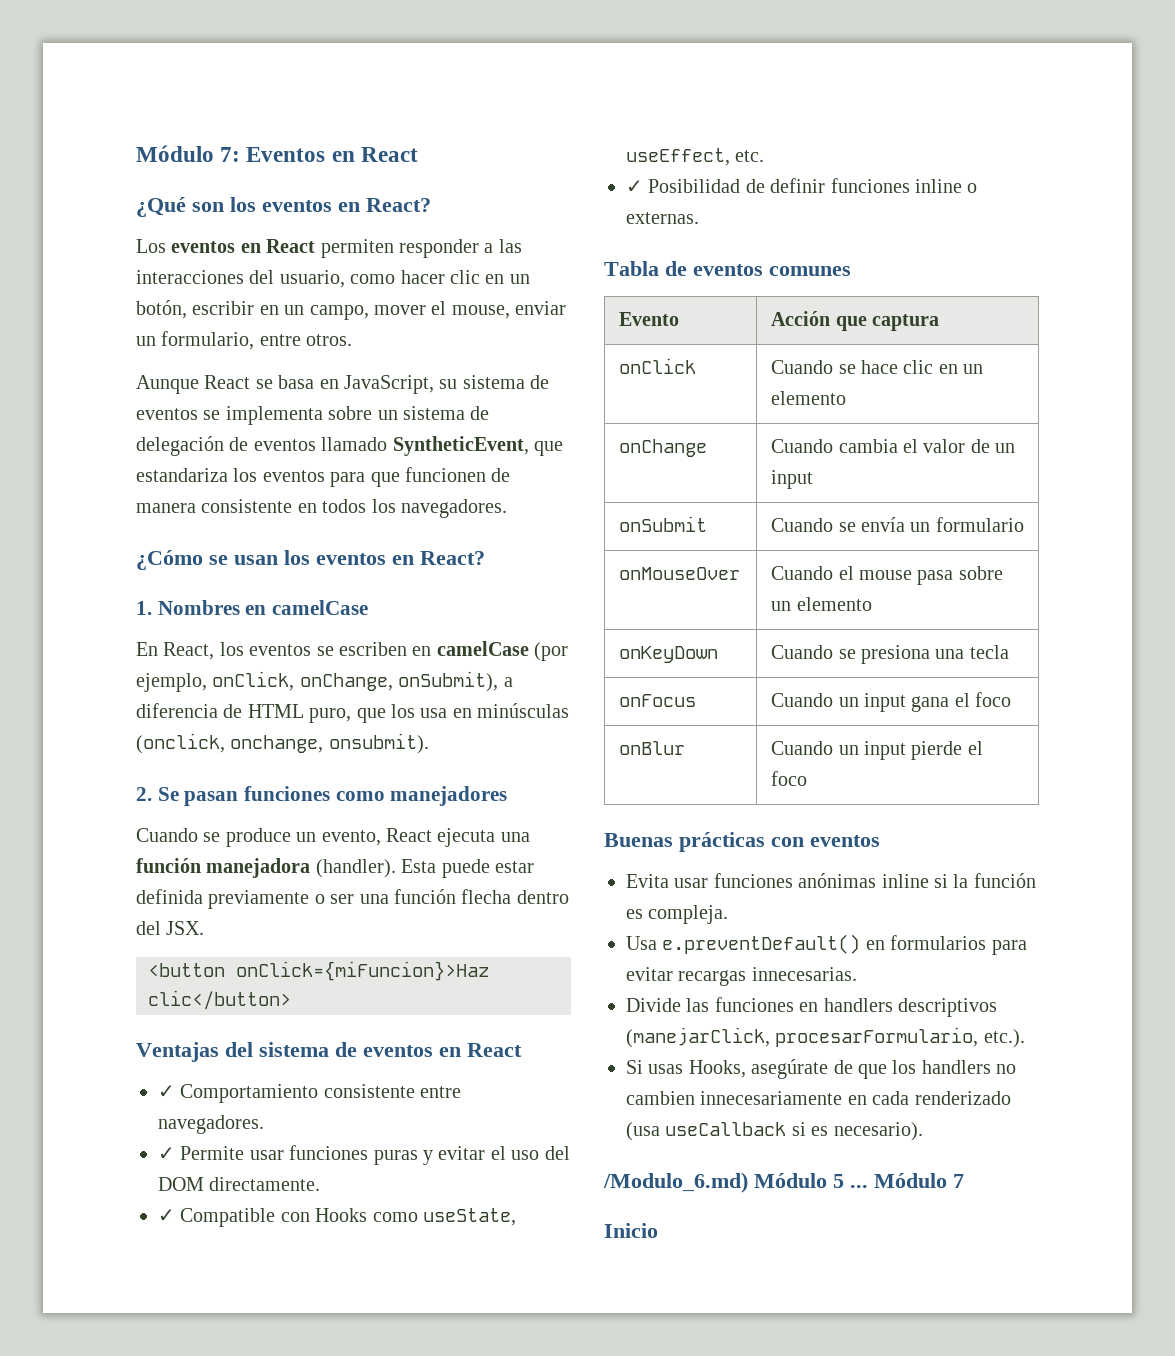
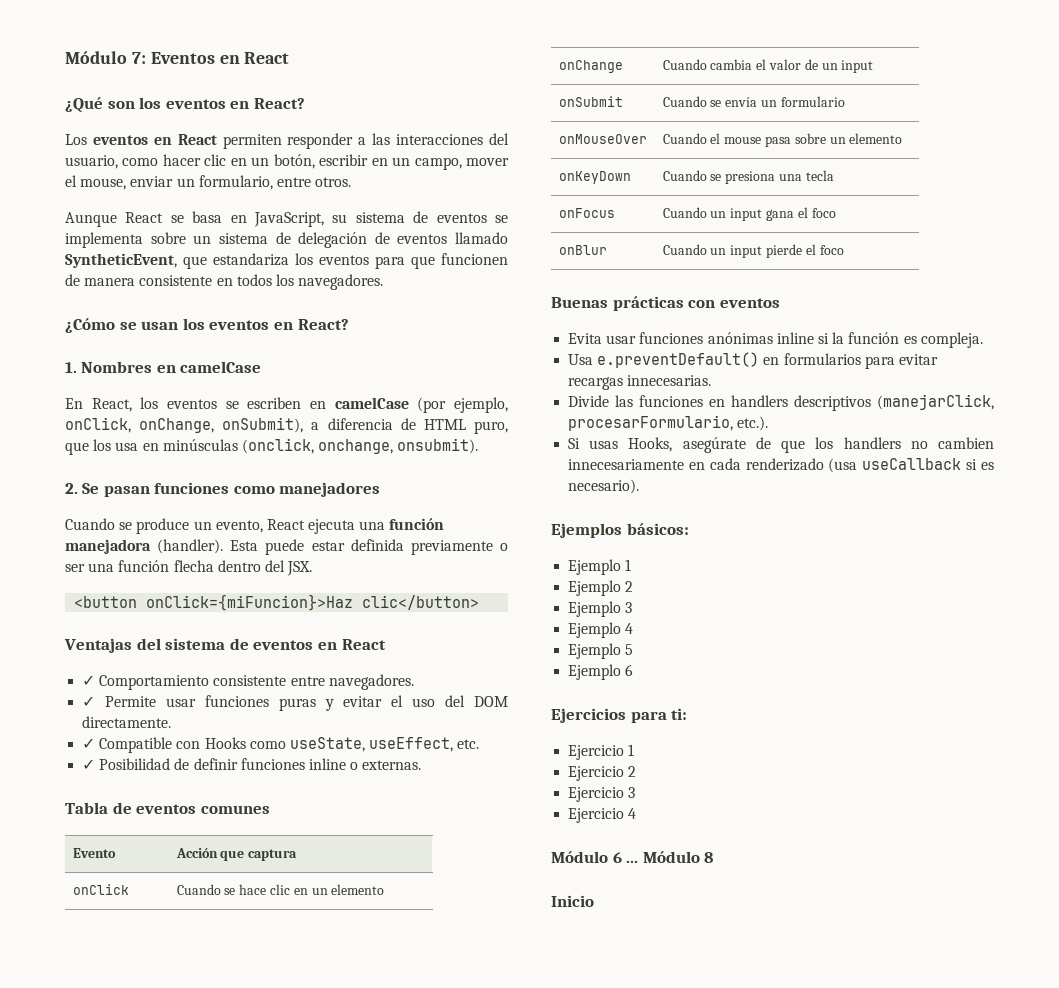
- /Modulo_6.md) Módulo 5 ...
+ Ejemplos básicos:
+ Ejemplo 1
+ Ejemplo 2
+ Ejemplo 3
+ Ejemplo 4
+ Ejemplo 5
+ Ejemplo 6
+ Ejercicios para ti:
+ Ejercicio 1
+ Ejercicio 2
+ Ejercicio 3
+ Ejercicio 4
+ Módulo 6 ...
- Módulo 7
+ Módulo 8

